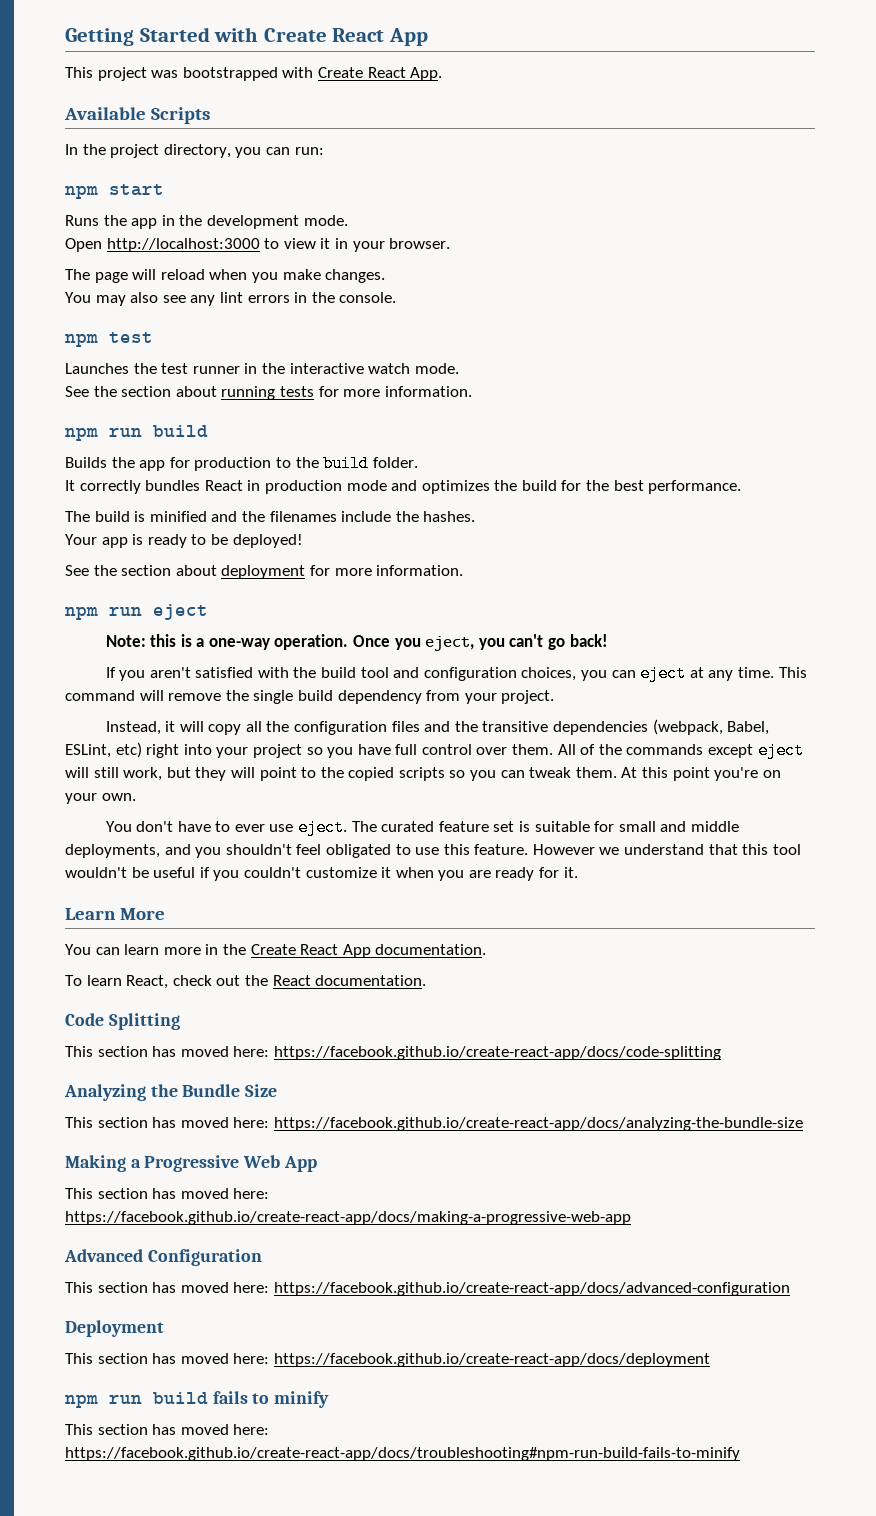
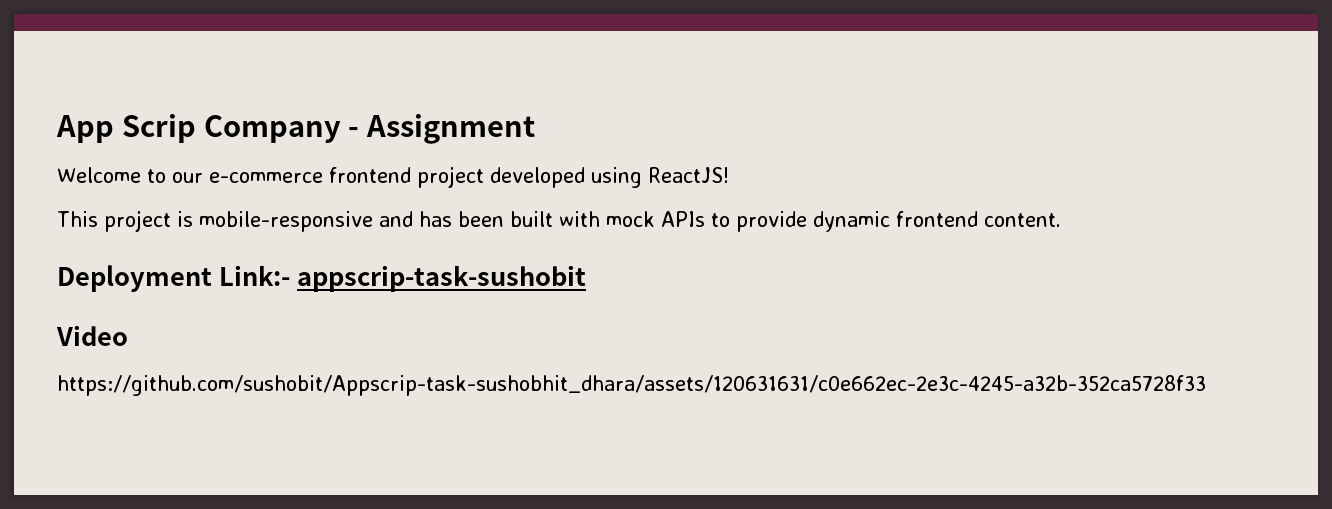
- Getting Started with Create React App
- This project was bootstrapped with Create React App.
- Available Scripts
- In the project directory, you can run:
- npm start
- Runs the app in the development mode.
- Open http://localhost:3000 to view it in your browser.
- The page will reload when you make changes.
- You may also see any lint errors in the console.
- npm test
- Launches the test runner in the interactive watch mode.
- See the section about running tests for more information.
- npm run build
- Builds the app for production to the build folder.
- It correctly bundles React in production mode and optimizes the build for the best performance.
- The build is minified and the filenames include the hashes.
- Your app is ready to be deployed!
- See the section about deployment for more information.
- npm run eject
- Note: this is a one-way operation. Once you eject, you can't go back!
- If you aren't satisfied with the build tool and configuration choices, you can eject at any time. This command will remove the single build dependency from your project.
- Instead, it will copy all the configuration files and the transitive dependencies (webpack, Babel, ESLint, etc) right into your project so you have full control over them. All of the commands except eject will still work, but they will point to the copied scripts so you can tweak them. At this point you're on your own.
- You don't have to ever use eject. The curated feature set is suitable for small and middle deployments, and you shouldn't feel obligated to use this feature. However we understand that this tool wouldn't be useful if you couldn't customize it when you are ready for it.
- Learn More
- You can learn more in the Create React App documentation.
- To learn React, check out the React documentation.
- Code Splitting
- This section has moved here: https://facebook.github.io/create-react-app/docs/code-splitting
- Analyzing the Bundle Size
- This section has moved here: https://facebook.github.io/create-react-app/docs/analyzing-the-bundle-size
- Making a Progressive Web App
- This section has moved here: https://facebook.github.io/create-react-app/docs/making-a-progressive-web-app
- Advanced Configuration
- This section has moved here: https://facebook.github.io/create-react-app/docs/advanced-configuration
- Deployment
- This section has moved here: https://facebook.github.io/create-react-app/docs/deployment
- npm run build fails to minify
- This section has moved here: https://facebook.github.io/create-react-app/docs/troubleshooting#npm-run-build-fails-to-minify
+ App Scrip Company - Assignment
+ Welcome to our e-commerce frontend project developed using ReactJS!
+ This project is mobile-responsive and has been built with mock APIs to provide dynamic frontend content.
+ Deployment Link:- appscrip-task-sushobit
+ Video
+ https://github.com/sushobit/Appscrip-task-sushobhit_dhara/assets/120631631/c0e662ec-2e3c-4245-a32b-352ca5728f33

